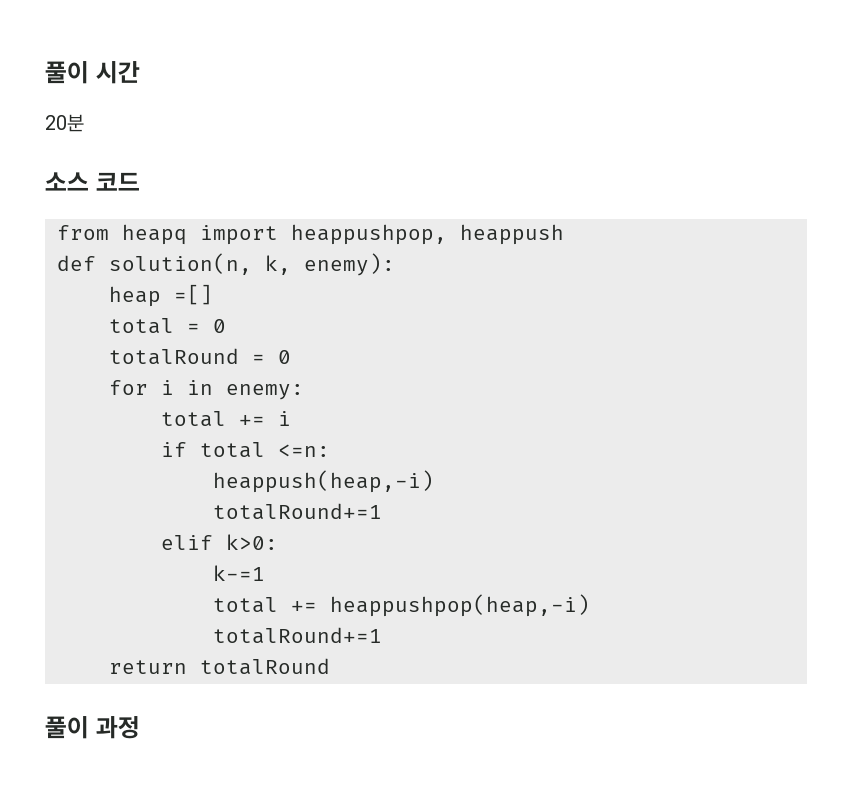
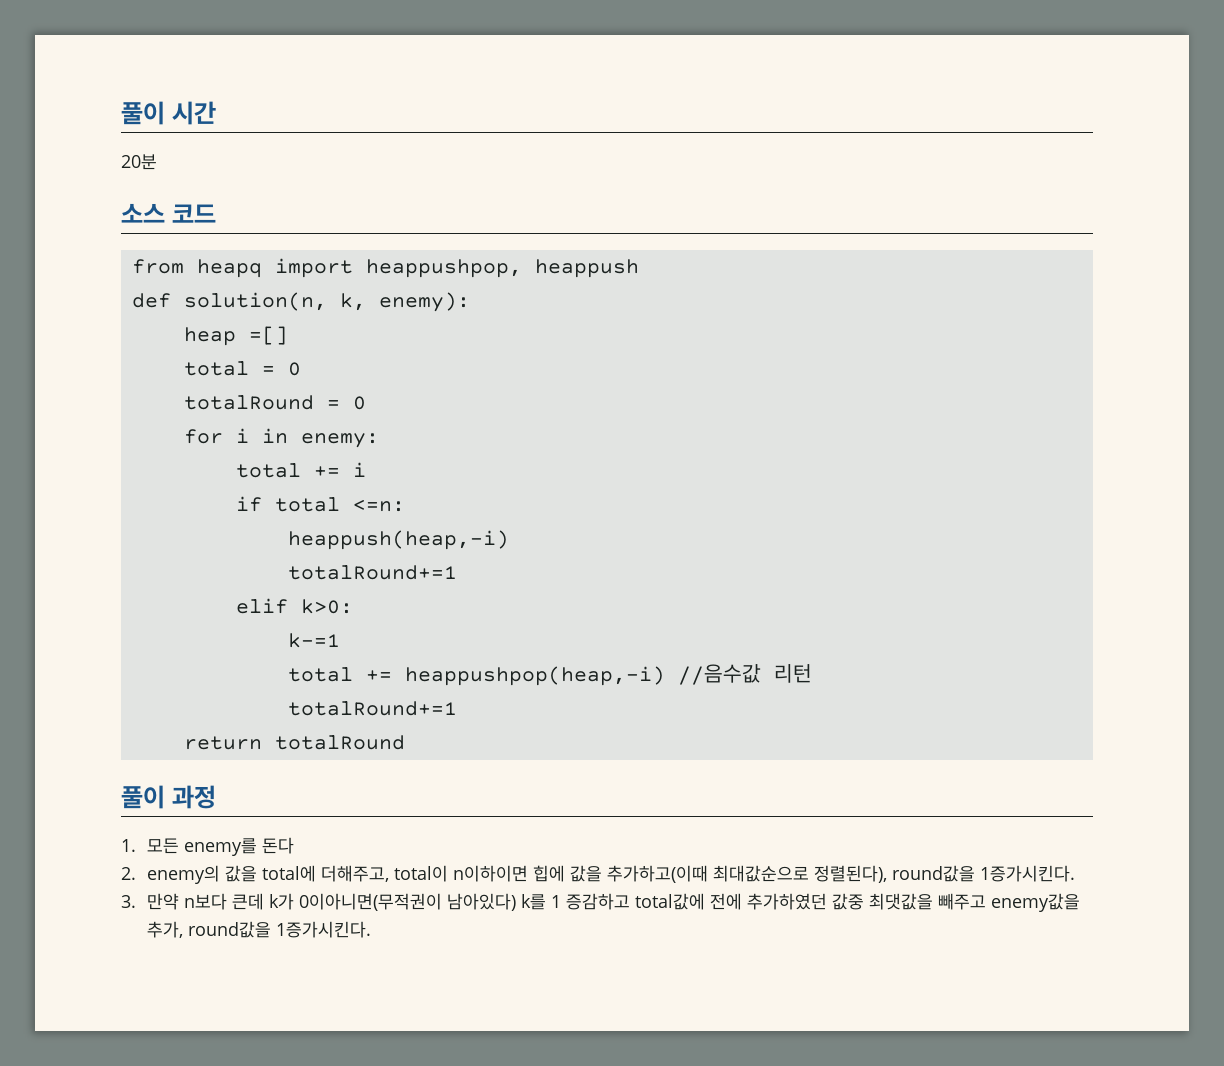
- total += heappushpop(heap,-i)
+ total += heappushpop(heap,-i) //음수값 리턴
+ 1. 모든 enemy를 돈다
+ 2. enemy의 값을 total에 더해주고, total이 n이하이면 힙에 값을 추가하고(이때 최대값순으로 정렬된다), round값을 1증가시킨다.
+ 3. 만약 n보다 큰데 k가 0이아니면(무적권이 남아있다) k를 1 증감하고 total값에 전에 추가하였던 값중 최댓값을 빼주고 enemy값을 추가, round값을 1증가시킨다.

